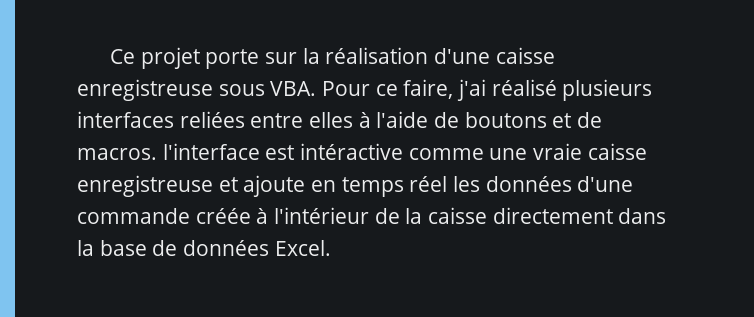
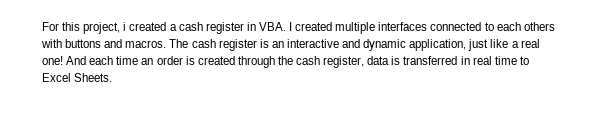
- Ce projet porte sur la réalisation d'une caisse enregistreuse sous VBA. Pour ce faire, j'ai réalisé plusieurs interfaces reliées entre elles à l'aide de boutons et de macros. l'interface est intéractive comme une vraie caisse enregistreuse et ajoute en temps réel les données d'une commande créée à l'intérieur de la caisse directement dans la base de données Excel.
+ For this project, i created a cash register in VBA. I created multiple interfaces connected to each others with buttons and macros. The cash register is an interactive and dynamic application, just like a real one! And each time an order is created through the cash register, data is transferred in real time to Excel Sheets.

